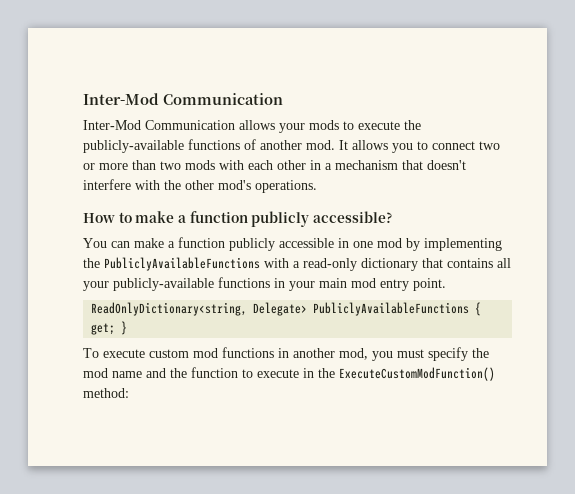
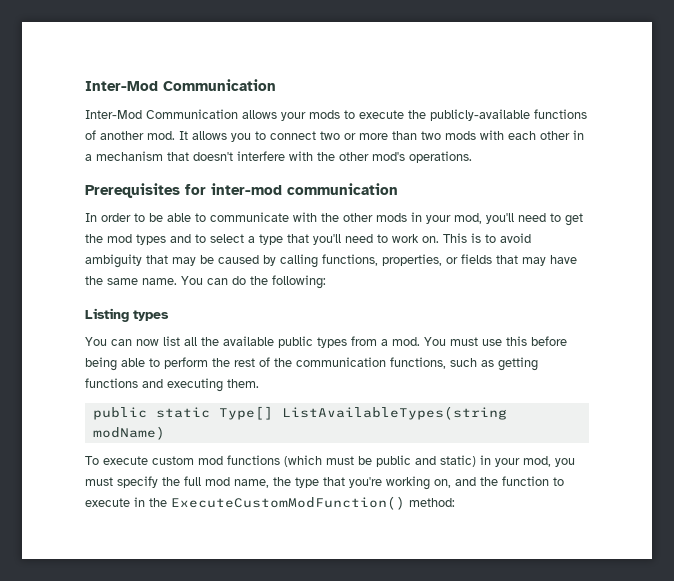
- How to make a function publicly accessible?
- You can make a function publicly accessible in one mod by implementing the PubliclyAvailableFunctions with a read-only dictionary that contains all your publicly-available functions in your main mod entry point.
- ReadOnlyDictionary<string, Delegate> PubliclyAvailableFunctions { get; }
+ Prerequisites for inter-mod communication
+ In order to be able to communicate with the other mods in your mod, you'll need to get the mod types and to select a type that you'll need to work on. This is to avoid ambiguity that may be caused by calling functions, properties, or fields that may have the same name. You can do the following:
+ Listing types
+ You can now list all the available public types from a mod. You must use this before being able to perform the rest of the communication functions, such as getting functions and executing them.
+ public static Type[] ListAvailableTypes(string modName)
- To execute custom mod functions in another mod, you must specify the mod name and the function to execute in the ExecuteCustomModFunction() method:
+ To execute custom mod functions (which must be public and static) in your mod, you must specify the full mod name, the type that you're working on, and the function to execute in the ExecuteCustomModFunction() method:

